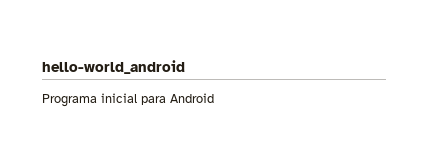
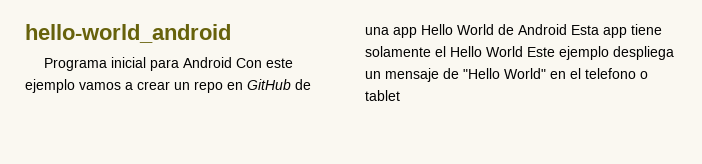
- Programa inicial para Android
+ Programa inicial para Android Con este ejemplo vamos a crear un repo en GitHub de una app Hello World de Android Esta app tiene solamente el Hello World Este ejemplo despliega un mensaje de "Hello World" en el telefono o tablet

